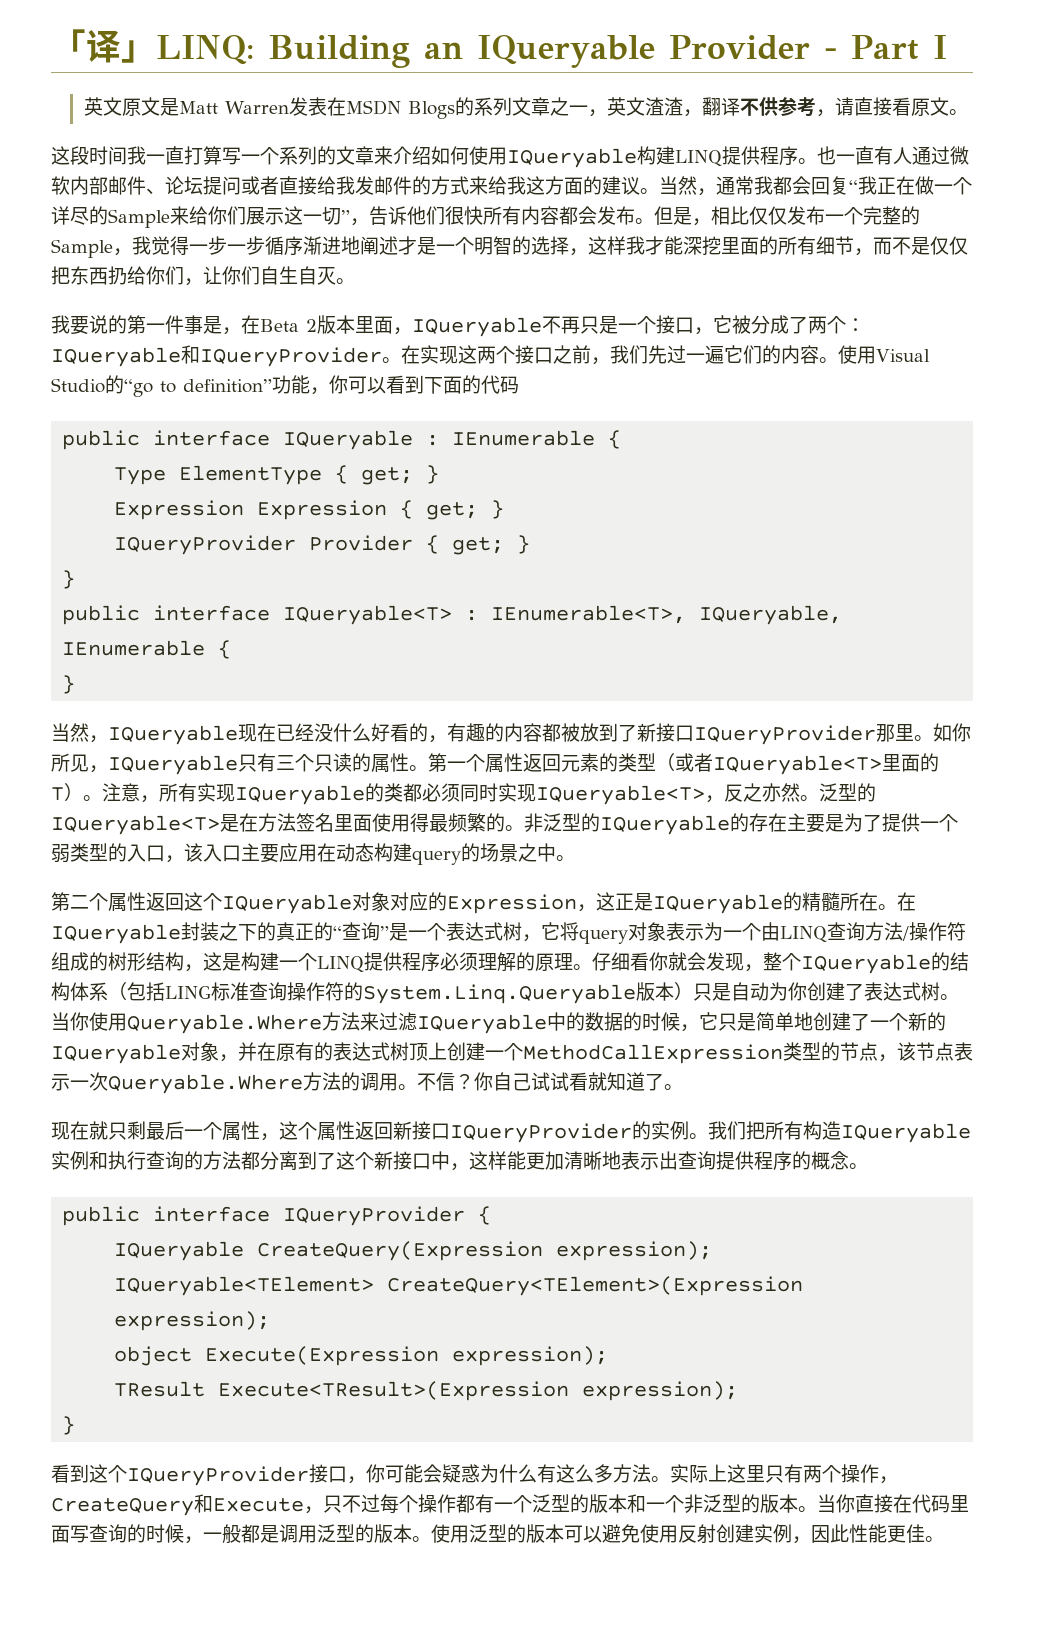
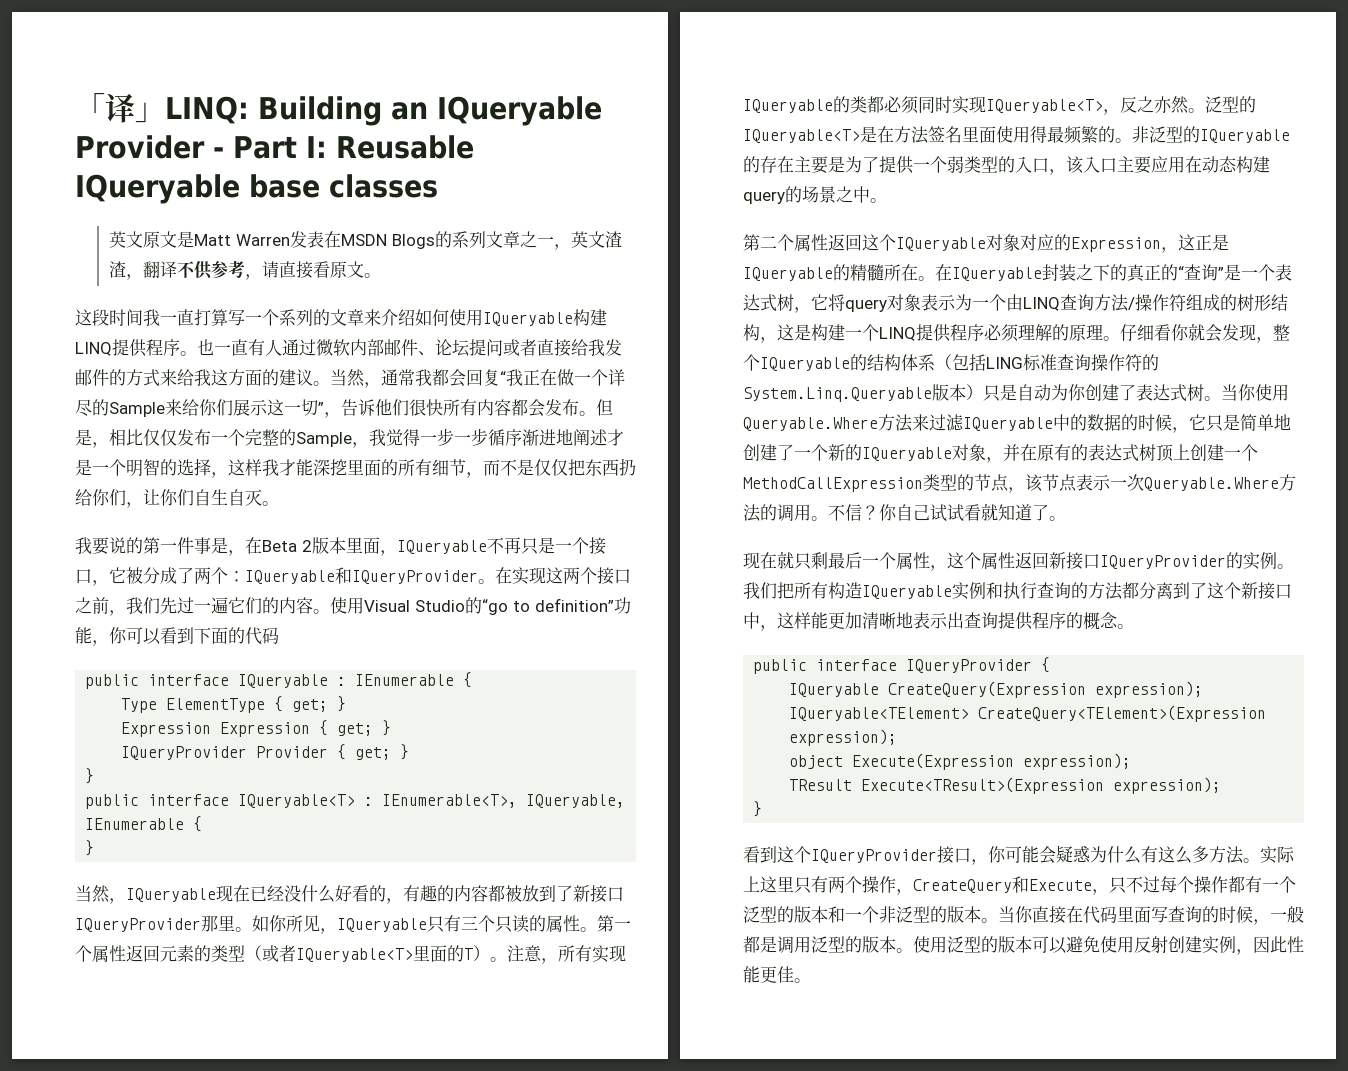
- 「译」LINQ: Building an IQueryable Provider - Part I
+ 「译」LINQ: Building an IQueryable Provider - Part I: Reusable IQueryable base classes

